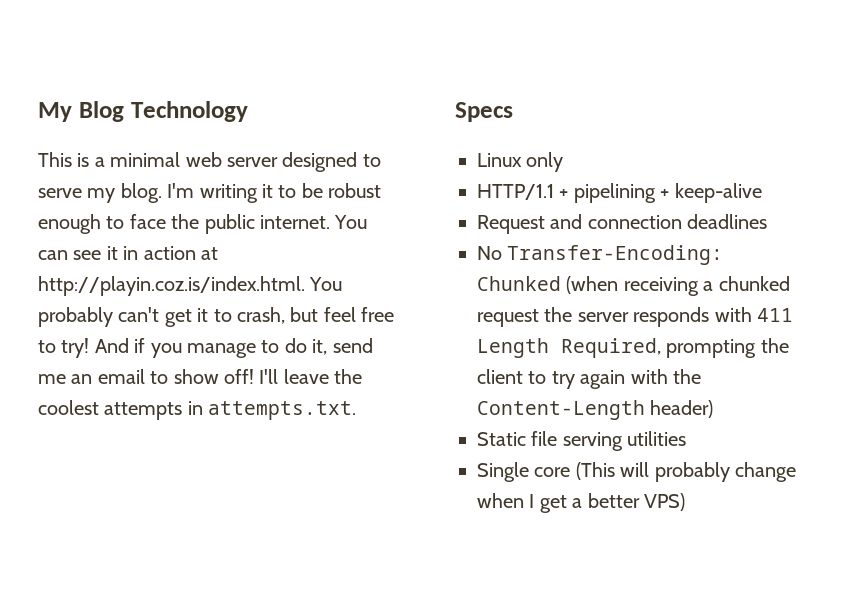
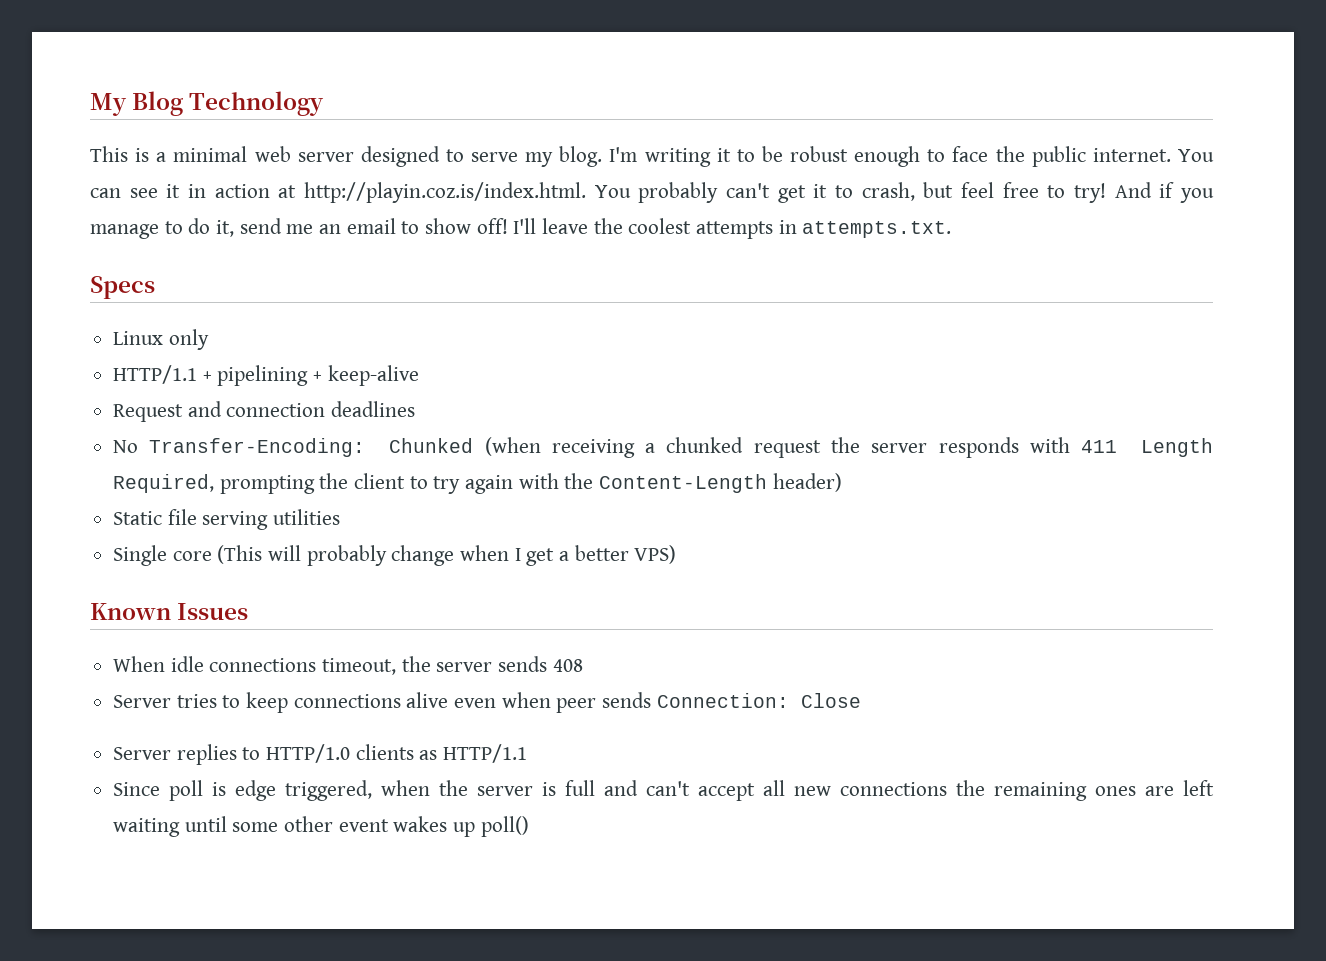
+ Known Issues
+ When idle connections timeout, the server sends 408
+ Server tries to keep connections alive even when peer sends Connection: Close
+ Server replies to HTTP/1.0 clients as HTTP/1.1
+ Since poll is edge triggered, when the server is full and can't accept all new connections the remaining ones are left waiting until some other event wakes up poll()

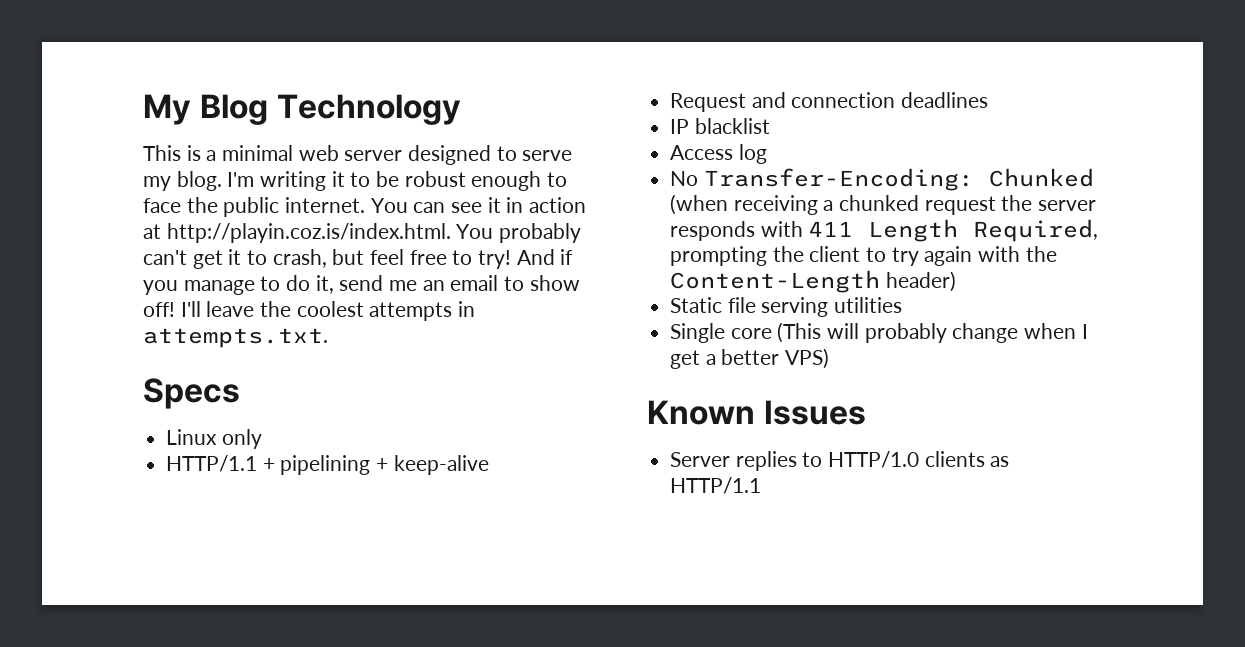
+ IP blacklist
+ Access log
- When idle connections timeout, the server sends 408
- Server tries to keep connections alive even when peer sends Connection: Close
- Since poll is edge triggered, when the server is full and can't accept all new connections the remaining ones are left waiting until some other event wakes up poll()

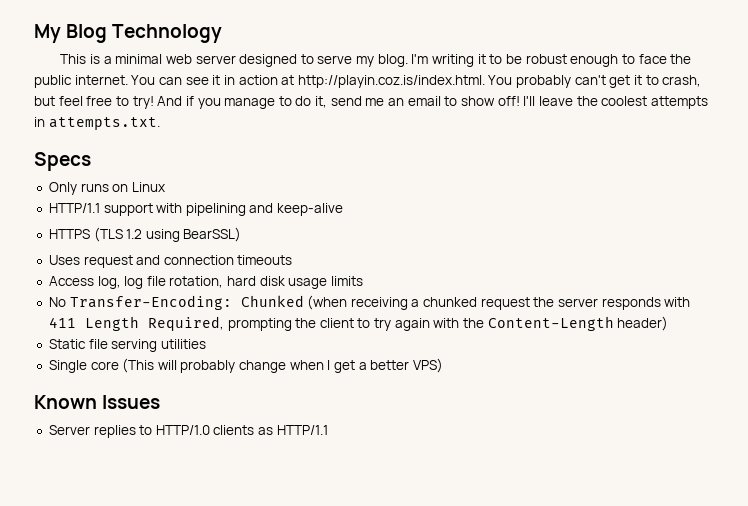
- Linux only
- HTTP/1.1 + pipelining + keep-alive
- Request and connection deadlines
- IP blacklist
+ Only runs on Linux
+ HTTP/1.1 support with pipelining and keep-alive
+ HTTPS (TLS 1.2 using BearSSL)
+ Uses request and connection timeouts
- Access log
+ Access log, log file rotation, hard disk usage limits

